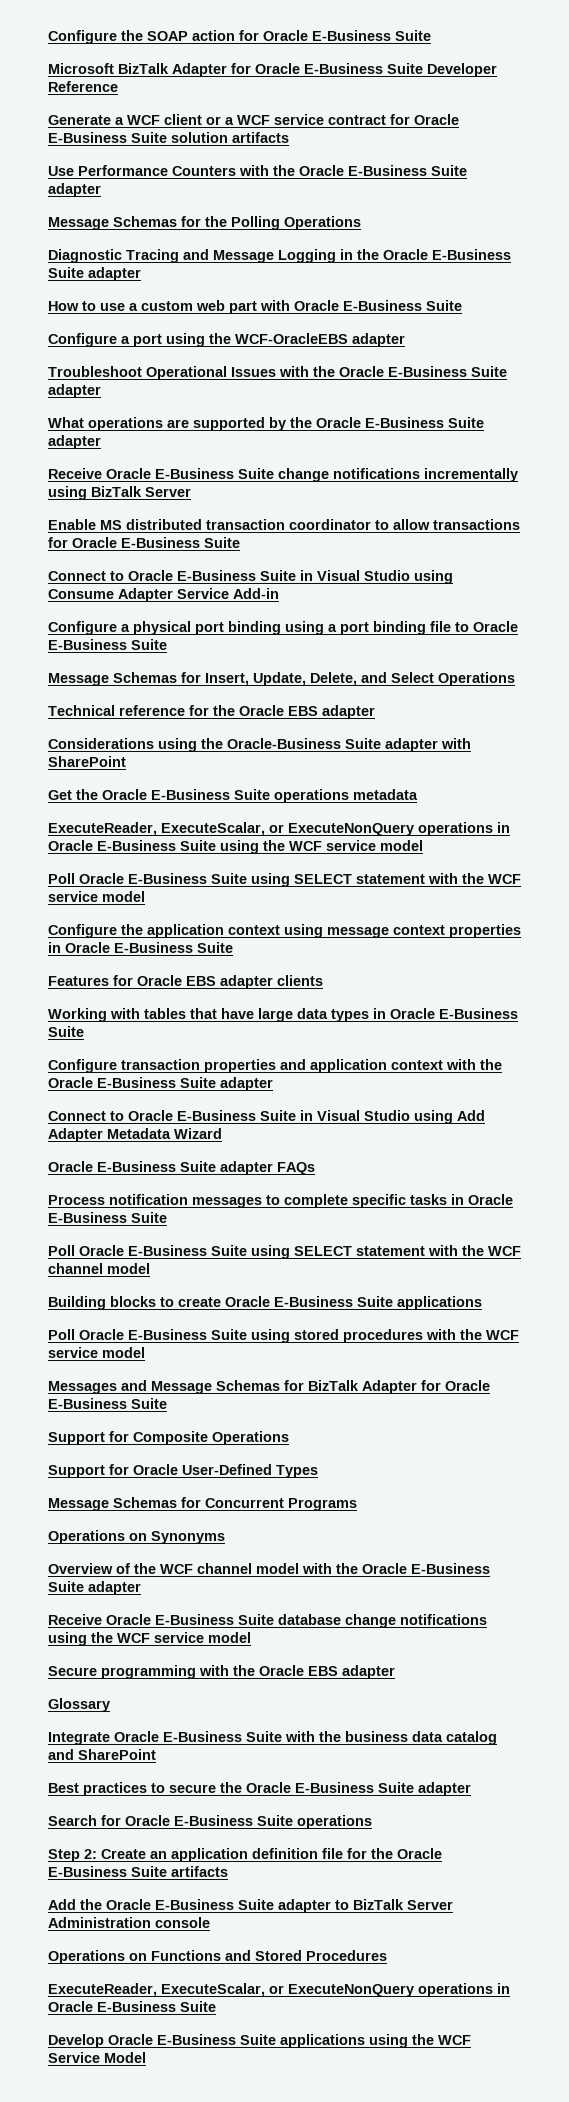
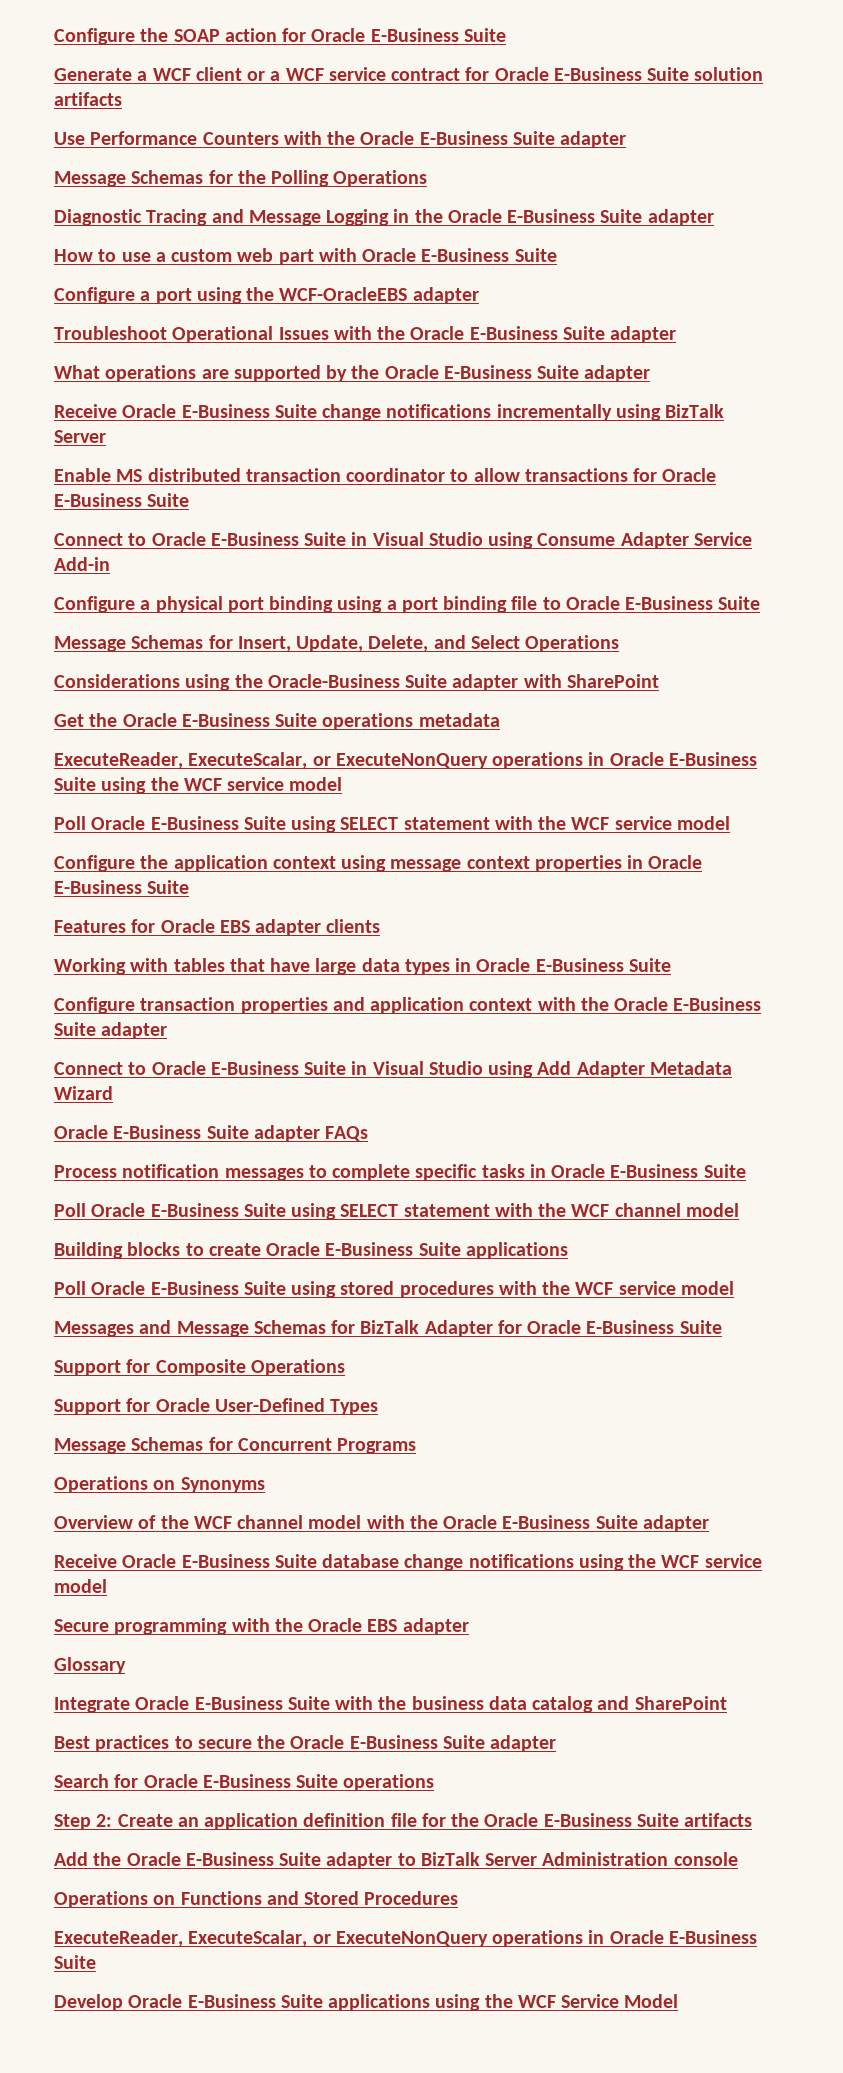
- Microsoft BizTalk Adapter for Oracle E-Business Suite Developer Reference
- Technical reference for the Oracle EBS adapter

